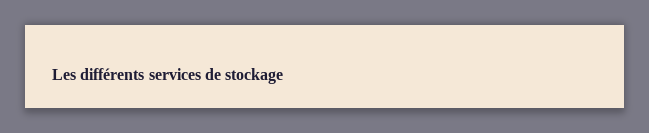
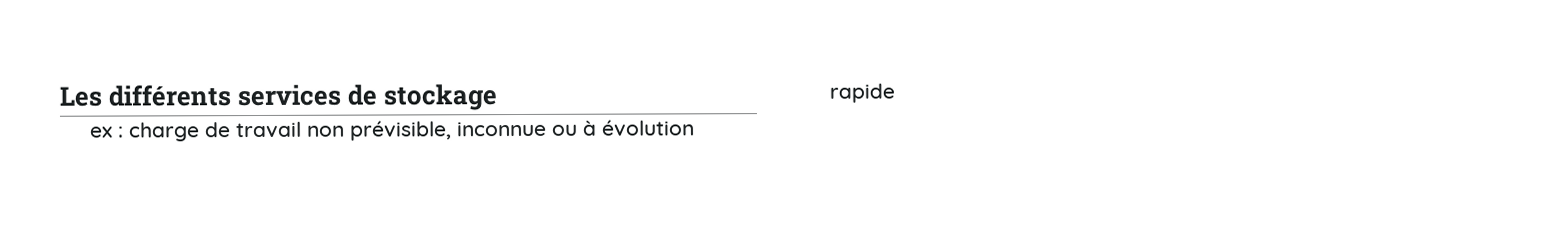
+ ex : charge de travail non prévisible, inconnue ou à évolution rapide

